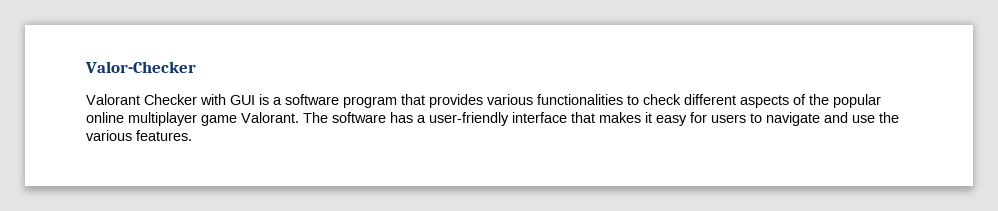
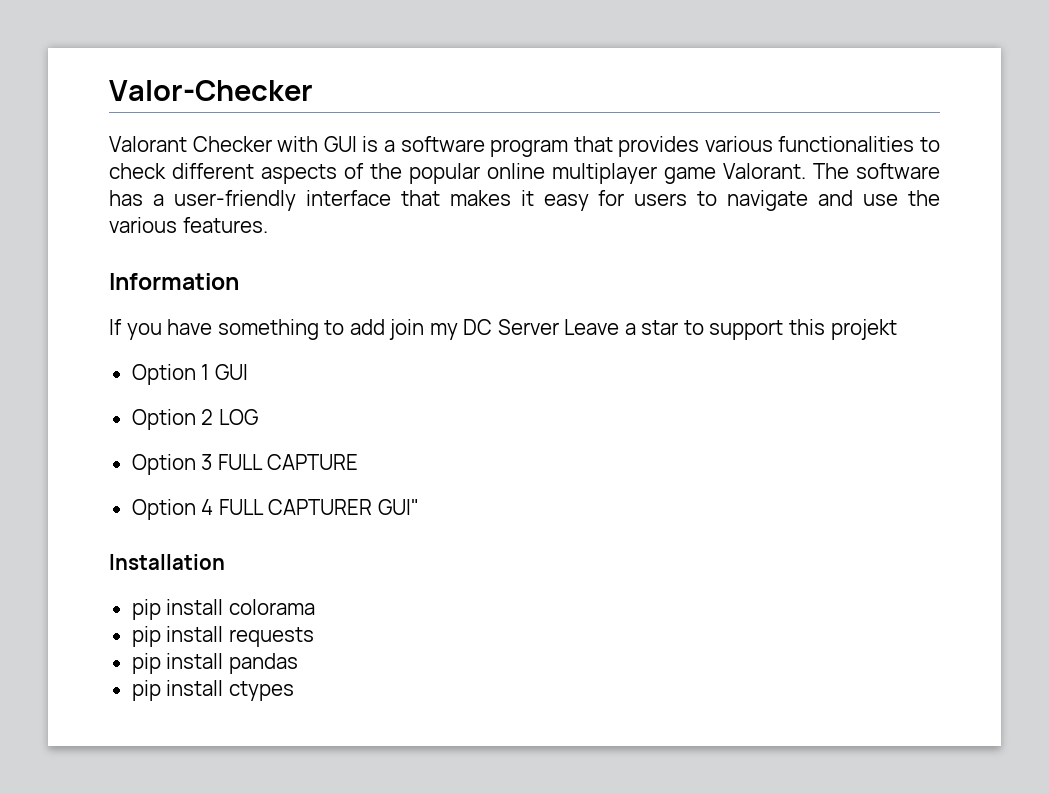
+ Information
+ If you have something to add join my DC Server Leave a star to support this projekt
+ Option 1 GUI
+ Option 2 LOG
+ Option 3 FULL CAPTURE
+ Option 4 FULL CAPTURER GUI"
+ Installation
+ pip install colorama
+ pip install requests
+ pip install pandas
+ pip install ctypes

